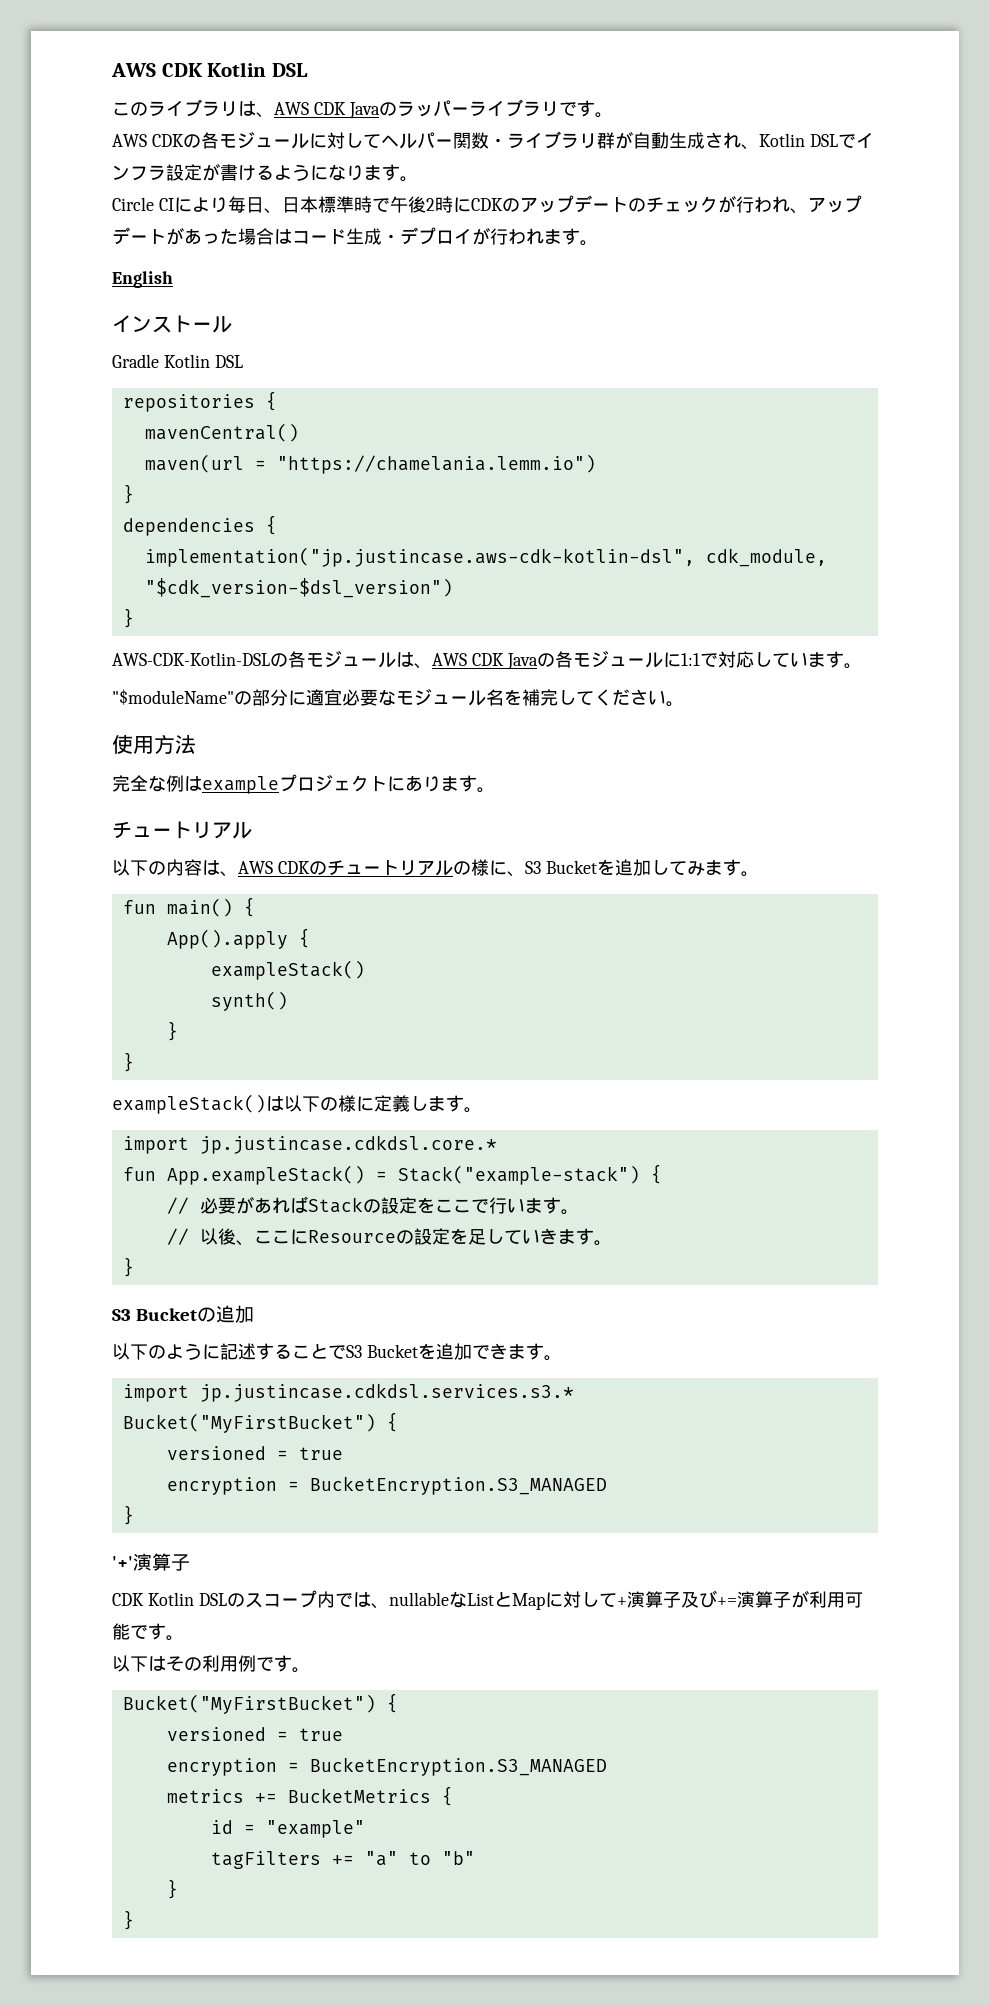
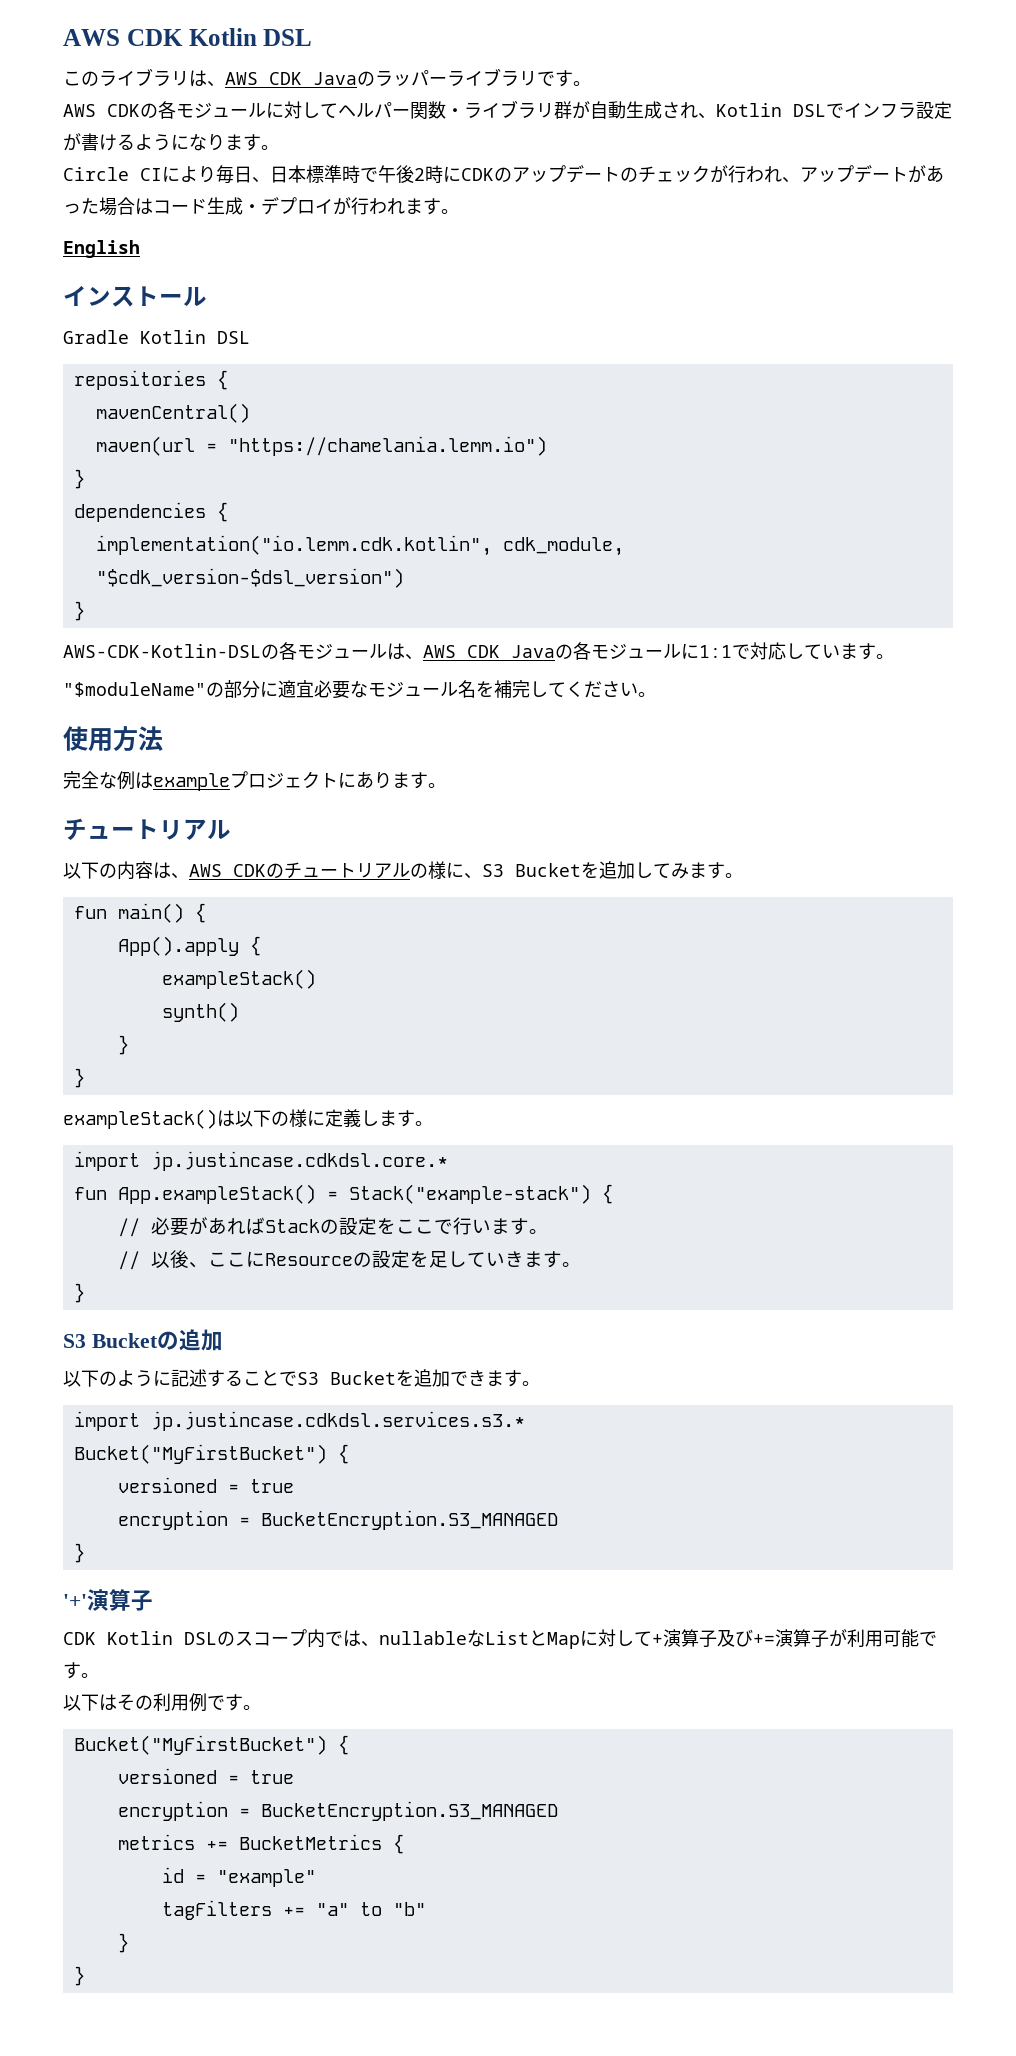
- implementation("jp.justincase.aws-cdk-kotlin-dsl", cdk_module, "$cdk_version-$dsl_version")
+ implementation("io.lemm.cdk.kotlin", cdk_module, "$cdk_version-$dsl_version")

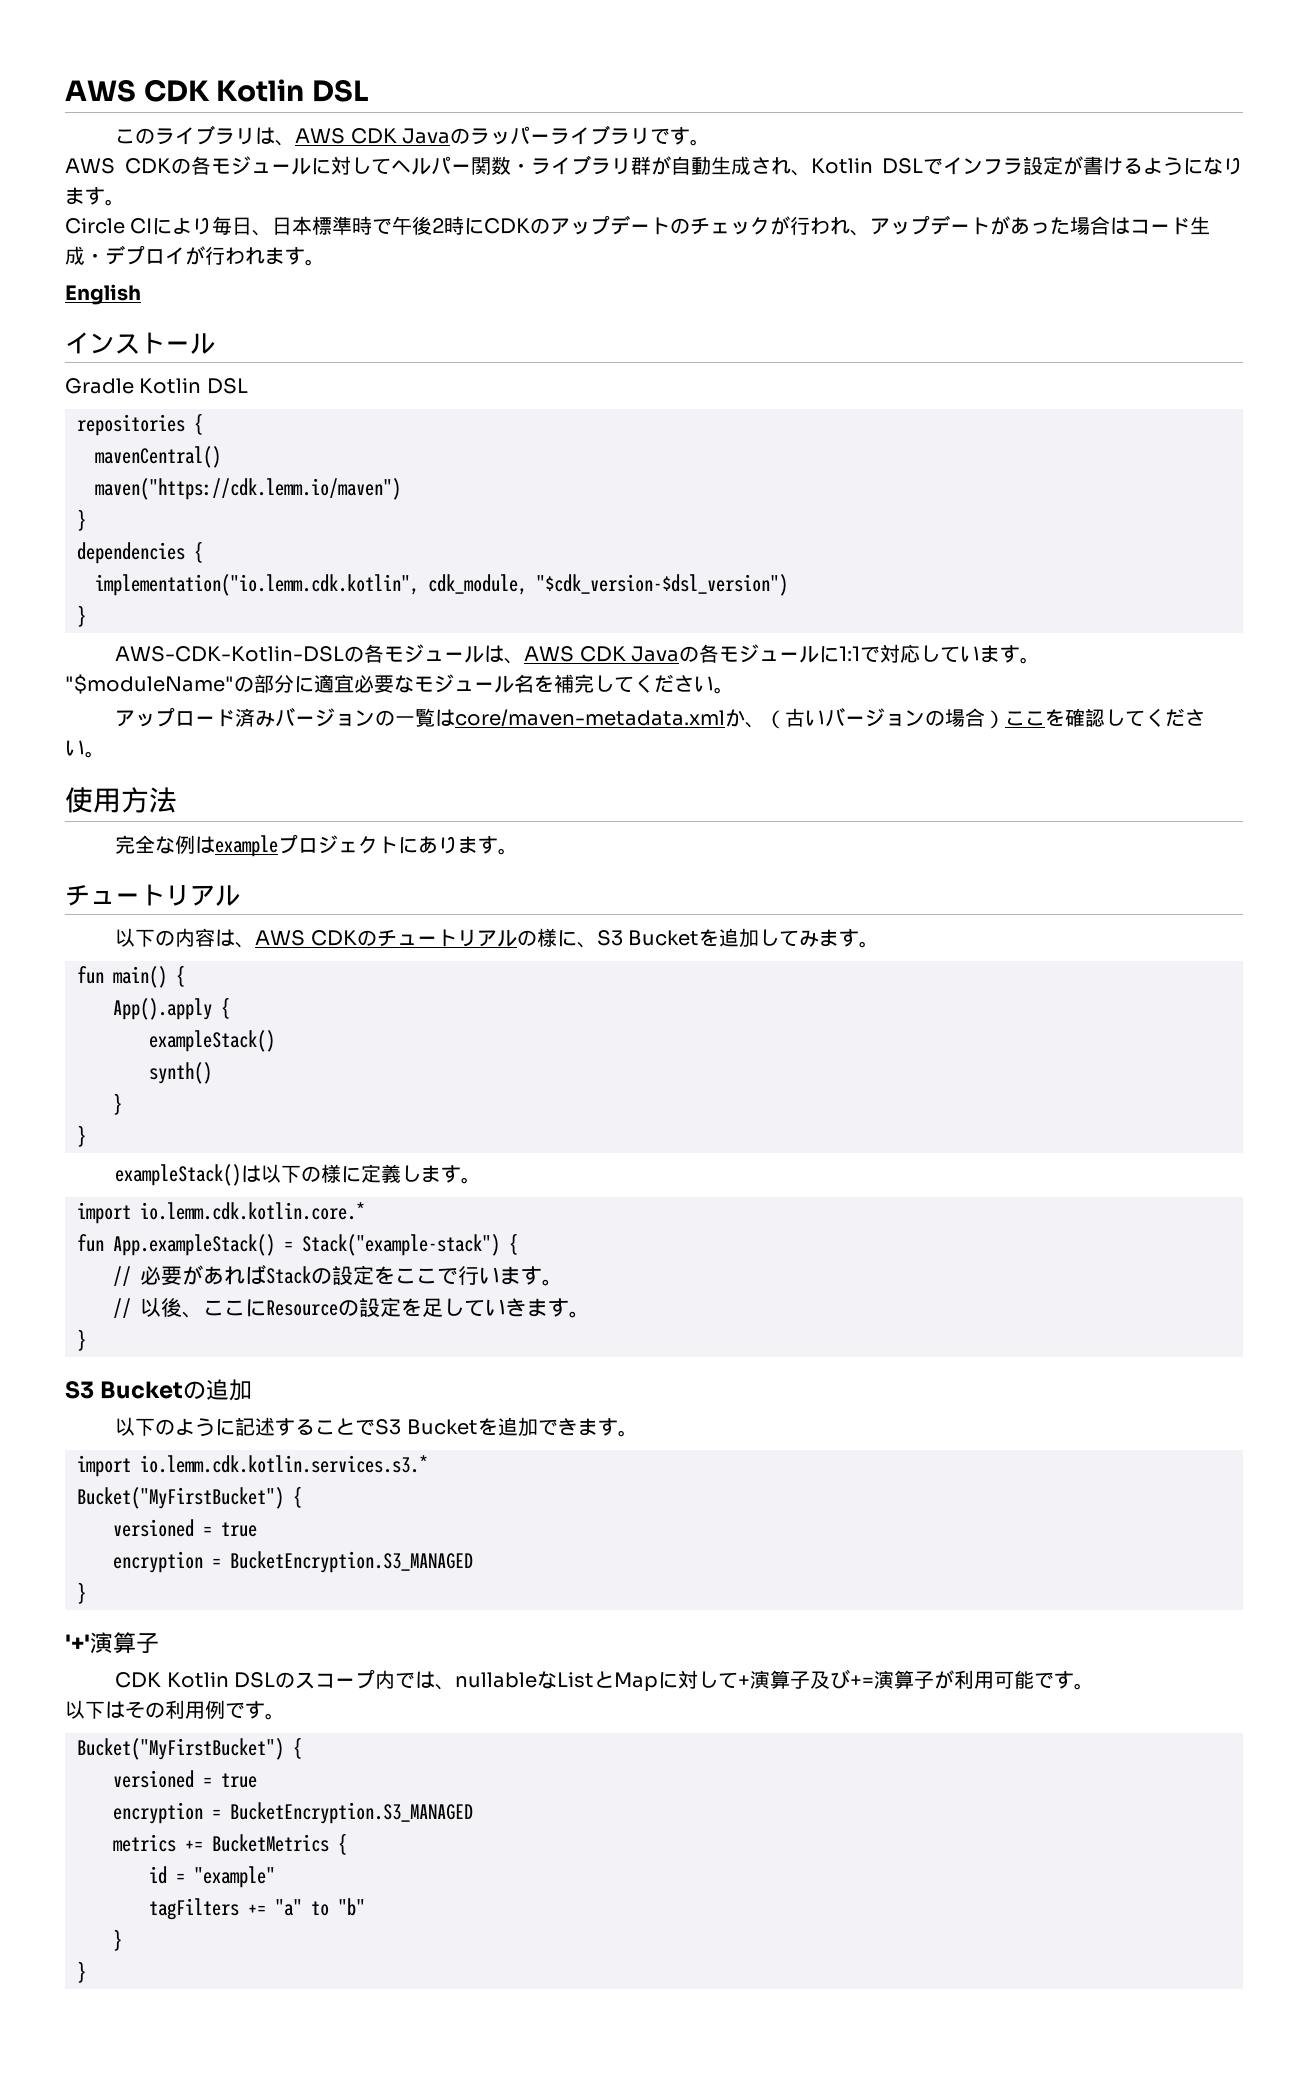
- maven(url = "https://chamelania.lemm.io")
+ maven("https://cdk.lemm.io/maven")
+ アップロード済みバージョンの一覧はcore/maven-metadata.xmlか、（古いバージョンの場合）ここを確認してください。
- import jp.justincase.cdkdsl.core.*
+ import io.lemm.cdk.kotlin.core.*
- import jp.justincase.cdkdsl.services.s3.*
+ import io.lemm.cdk.kotlin.services.s3.*

